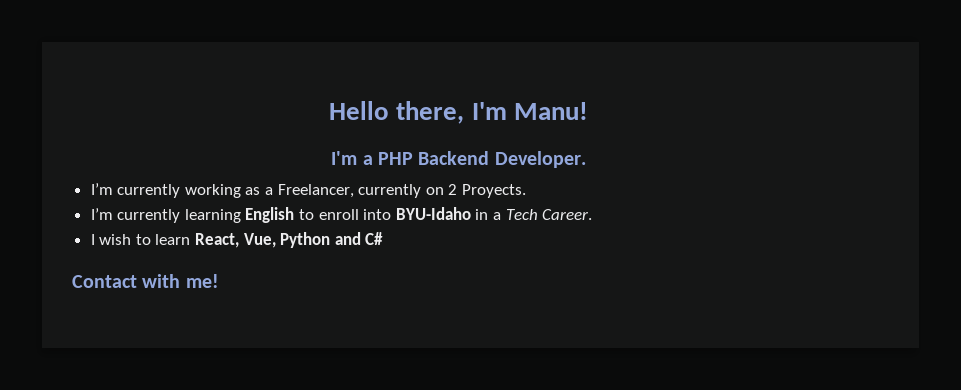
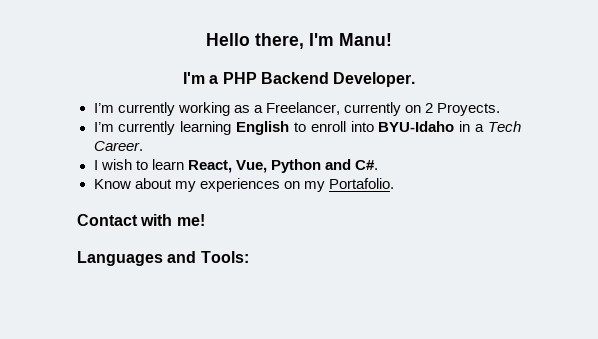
- I wish to learn React, Vue, Python and C#
+ I wish to learn React, Vue, Python and C#.
+ Know about my experiences on my Portafolio.
+ Languages and Tools:

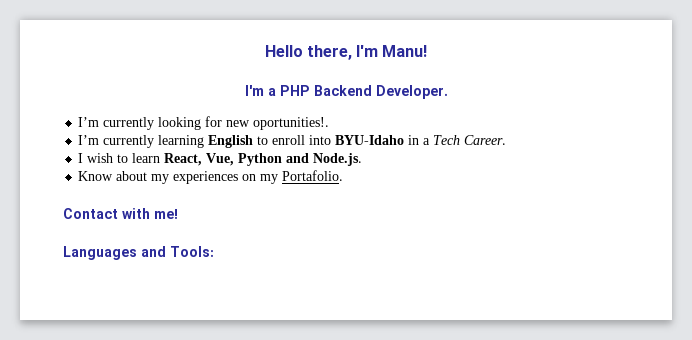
- I’m currently working as a Freelancer, currently on 2 Proyects.
+ I’m currently looking for new oportunities!.
- I wish to learn React, Vue, Python and C#.
+ I wish to learn React, Vue, Python and Node.js.

